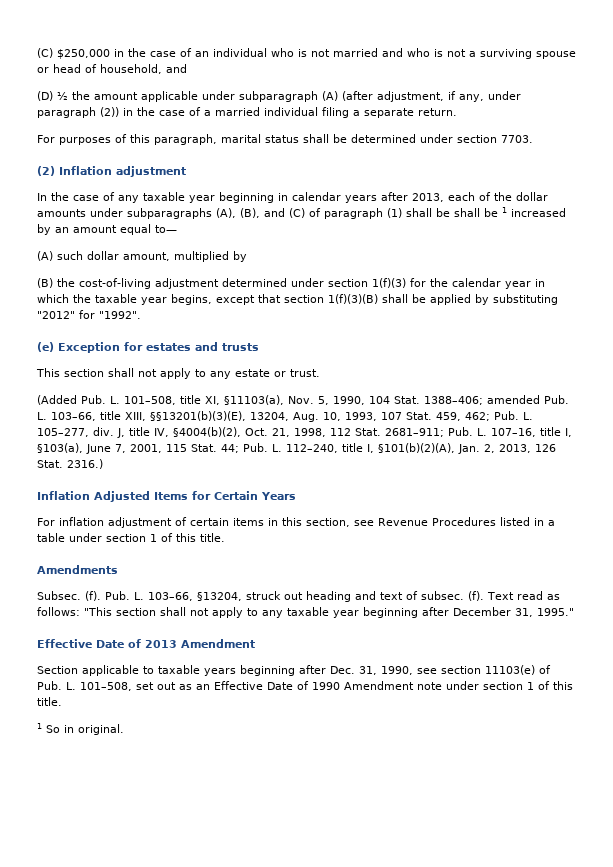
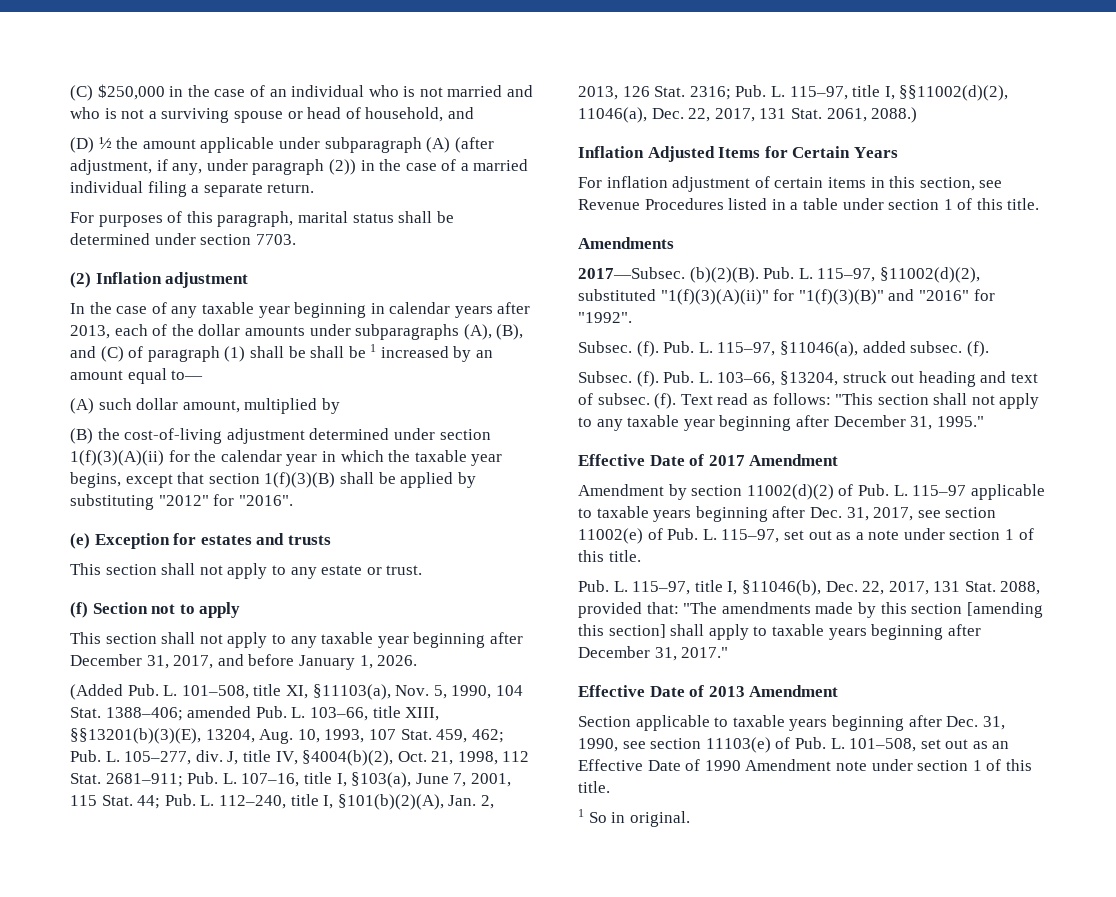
- (B) the cost-of-living adjustment determined under section 1(f)(3) for the calendar year in which the taxable year begins, except that section 1(f)(3)(B) shall be applied by substituting "2012" for "1992".
+ (B) the cost-of-living adjustment determined under section 1(f)(3)(A)(ii) for the calendar year in which the taxable year begins, except that section 1(f)(3)(B) shall be applied by substituting "2012" for "2016".
+ (f) Section not to apply
+ This section shall not apply to any taxable year beginning after December 31, 2017, and before January 1, 2026.
- 2316.)
+ 2316; Pub. L. 115–97, title I, §§11002(d)(2), 11046(a), Dec. 22, 2017, 131 Stat. 2061, 2088.)
+ 2017—Subsec. (b)(2)(B). Pub. L. 115–97, §11002(d)(2), substituted "1(f)(3)(A)(ii)" for "1(f)(3)(B)" and "2016" for "1992".
+ Subsec. (f). Pub. L. 115–97, §11046(a), added subsec. (f).
+ Effective Date of 2017 Amendment
+ Amendment by section 11002(d)(2) of Pub. L. 115–97 applicable to taxable years beginning after Dec. 31, 2017, see section 11002(e) of Pub. L. 115–97, set out as a note under section 1 of this title.
+ Pub. L. 115–97, title I, §11046(b), Dec. 22, 2017, 131 Stat. 2088, provided that: "The amendments made by this section [amending this section] shall apply to taxable years beginning after December 31, 2017."

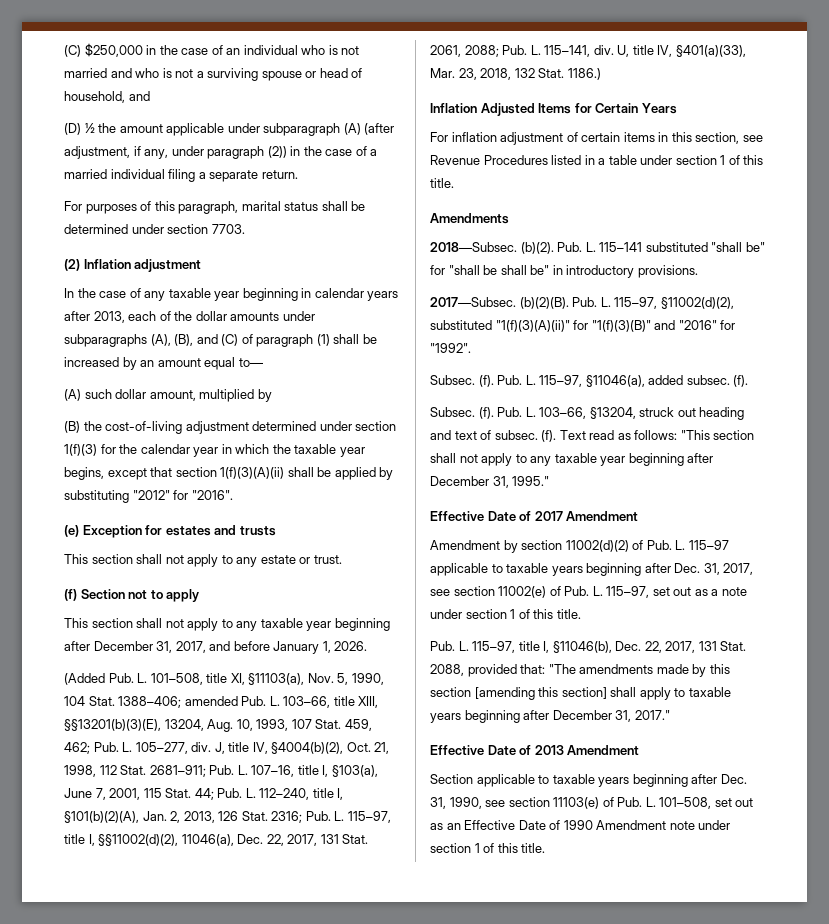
- In the case of any taxable year beginning in calendar years after 2013, each of the dollar amounts under subparagraphs (A), (B), and (C) of paragraph (1) shall be shall be 1 increased by an amount equal to—
+ In the case of any taxable year beginning in calendar years after 2013, each of the dollar amounts under subparagraphs (A), (B), and (C) of paragraph (1) shall be increased by an amount equal to—
- (B) the cost-of-living adjustment determined under section 1(f)(3)(A)(ii) for the calendar year in which the taxable year begins, except that section 1(f)(3)(B) shall be applied by substituting "2012" for "2016".
+ (B) the cost-of-living adjustment determined under section 1(f)(3) for the calendar year in which the taxable year begins, except that section 1(f)(3)(A)(ii) shall be applied by substituting "2012" for "2016".
- 2061, 2088.)
+ 2061, 2088; Pub. L. 115–141, div. U, title IV, §401(a)(33), Mar. 23, 2018, 132 Stat. 1186.)
+ 2018—Subsec. (b)(2). Pub. L. 115–141 substituted "shall be" for "shall be shall be" in introductory provisions.
- 1 So in original.

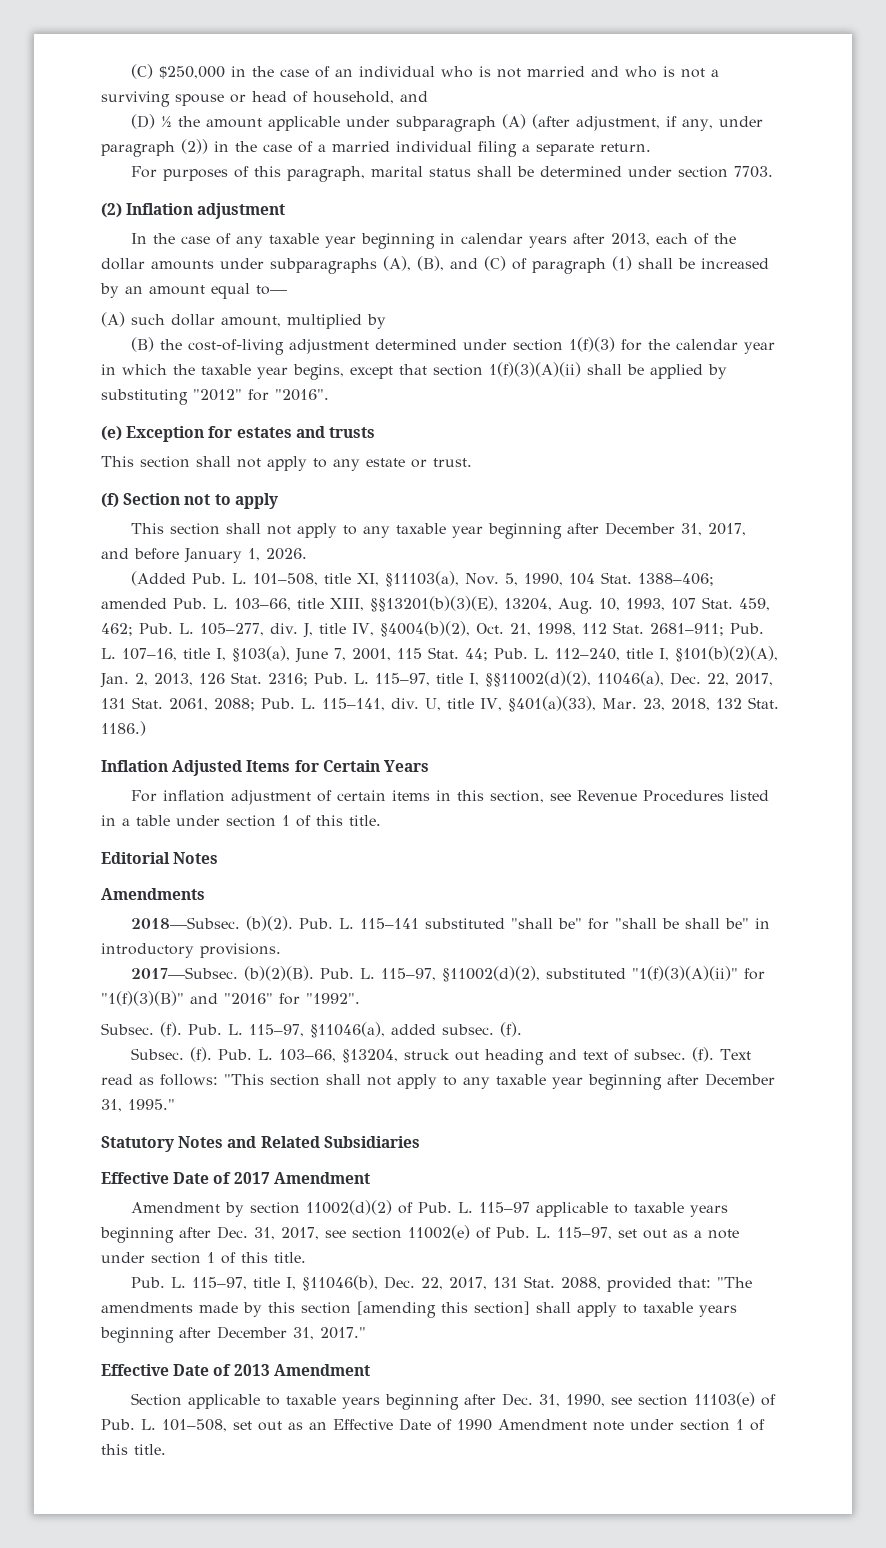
+ Editorial Notes
+ Statutory Notes and Related Subsidiaries

